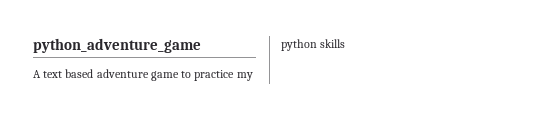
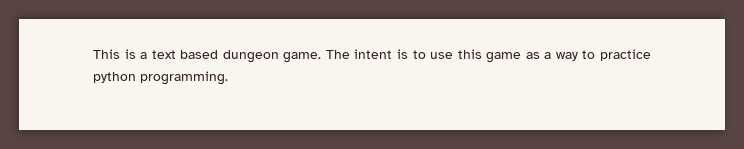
- python_adventure_game
- A text based adventure game to practice my python skills
+ This is a text based dungeon game. The intent is to use this game as a way to practice python programming.

